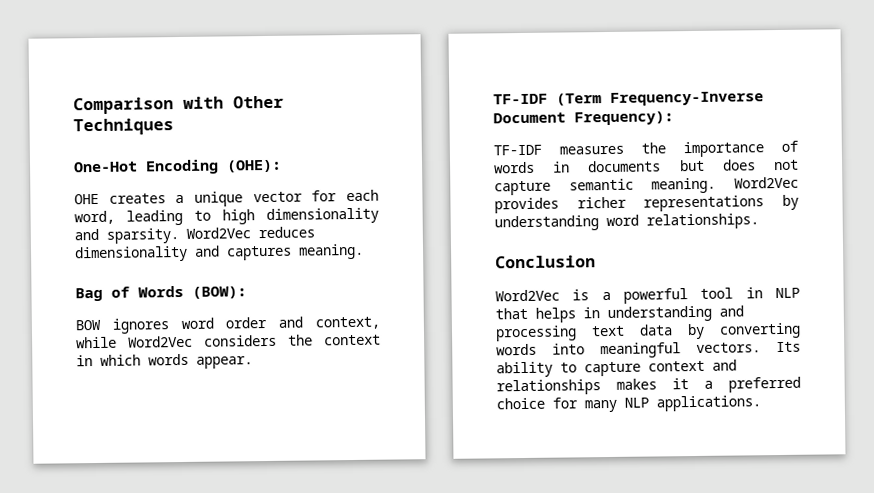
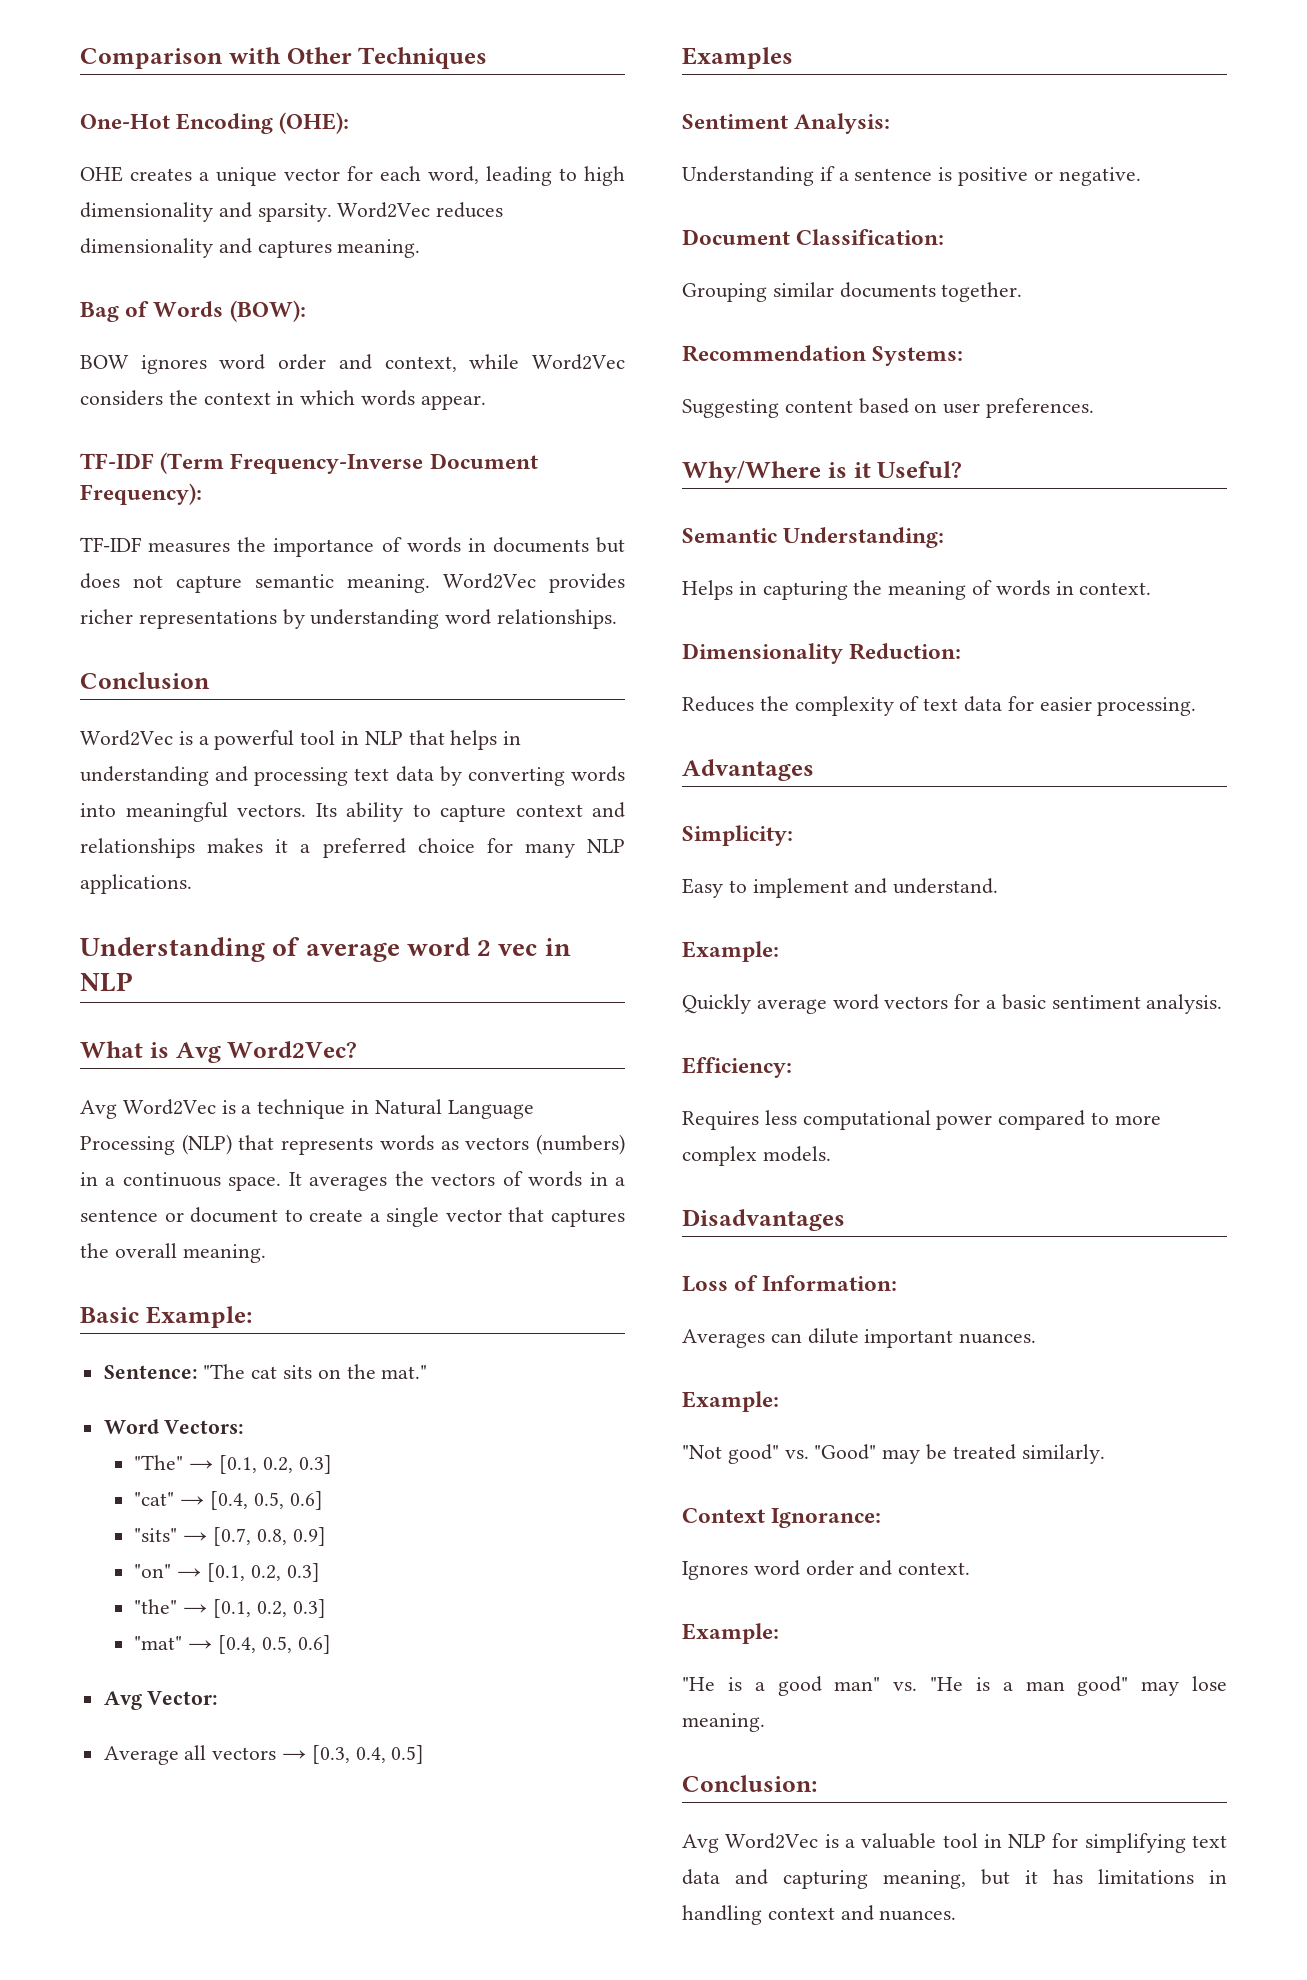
+ Understanding of average word 2 vec in NLP
+ What is Avg Word2Vec?
+ Avg Word2Vec is a technique in Natural Language Processing (NLP) that represents words as vectors (numbers) in a continuous space. It averages the vectors of words in a sentence or document to create a single vector that captures the overall meaning.
+ Basic Example:
+ Sentence: "The cat sits on the mat."
+ Word Vectors:
+ "The" → [0.1, 0.2, 0.3]
+ "cat" → [0.4, 0.5, 0.6]
+ "sits" → [0.7, 0.8, 0.9]
+ "on" → [0.1, 0.2, 0.3]
+ "the" → [0.1, 0.2, 0.3]
+ "mat" → [0.4, 0.5, 0.6]
+ Avg Vector:
+ Average all vectors → [0.3, 0.4, 0.5]
+ Examples
+ Sentiment Analysis:
+ Understanding if a sentence is positive or negative.
+ Document Classification:
+ Grouping similar documents together.
+ Recommendation Systems:
+ Suggesting content based on user preferences.
+ Why/Where is it Useful?
+ Semantic Understanding:
+ Helps in capturing the meaning of words in context.
+ Dimensionality Reduction:
+ Reduces the complexity of text data for easier processing.
+ Advantages
+ Simplicity:
+ Easy to implement and understand.
+ Example:
+ Quickly average word vectors for a basic sentiment analysis.
+ Efficiency:
+ Requires less computational power compared to more complex models.
+ Disadvantages
+ Loss of Information:
+ Averages can dilute important nuances.
+ Example:
+ "Not good" vs. "Good" may be treated similarly.
+ Context Ignorance:
+ Ignores word order and context.
+ Example:
+ "He is a good man" vs. "He is a man good" may lose meaning.
+ Conclusion:
+ Avg Word2Vec is a valuable tool in NLP for simplifying text data and capturing meaning, but it has limitations in handling context and nuances.

